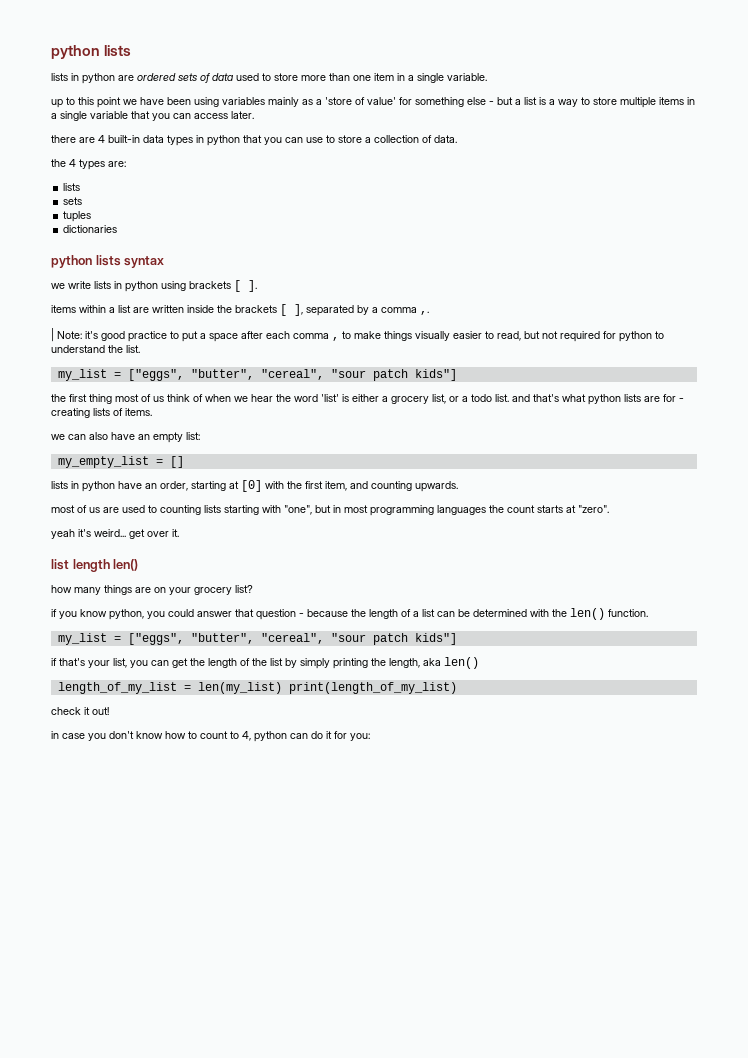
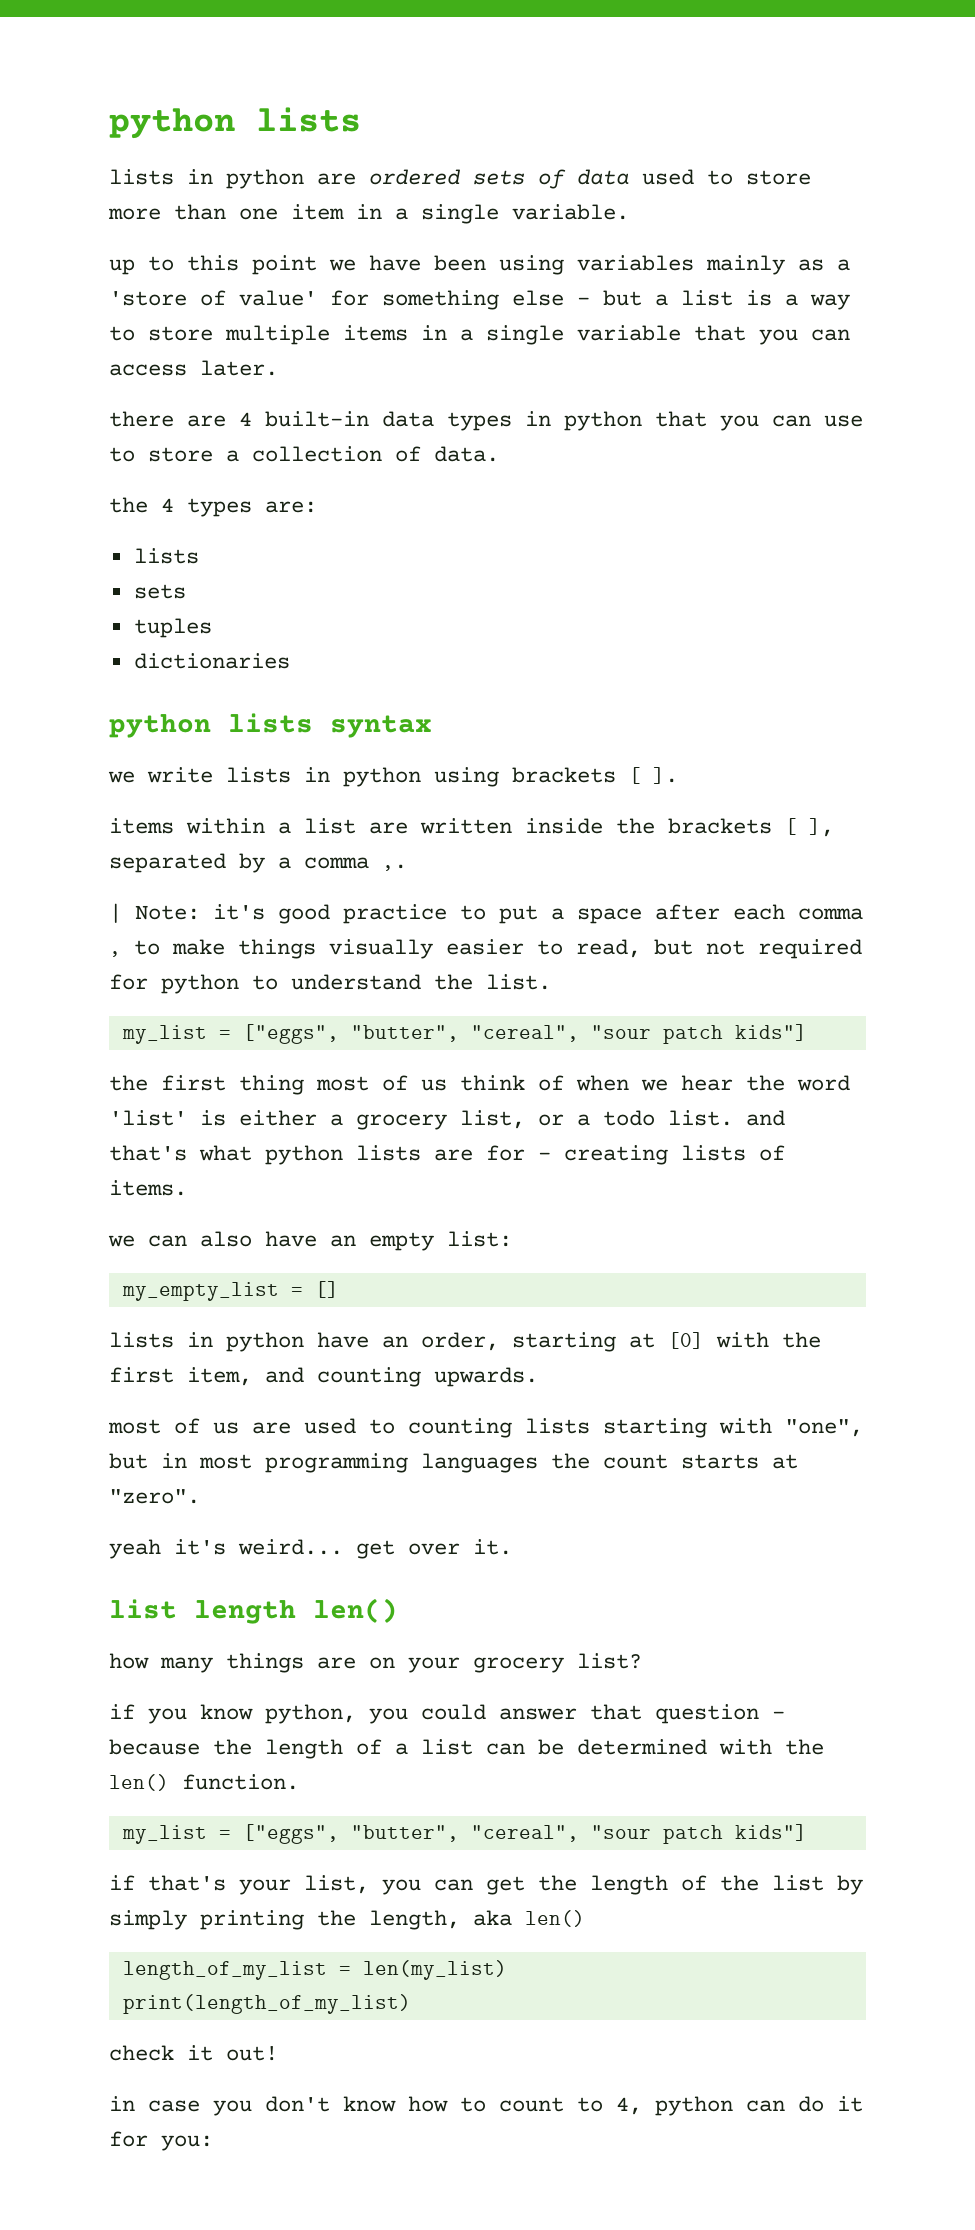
- length_of_my_list = len(my_list) print(length_of_my_list)
+ length_of_my_list = len(my_list)
+ print(length_of_my_list)

